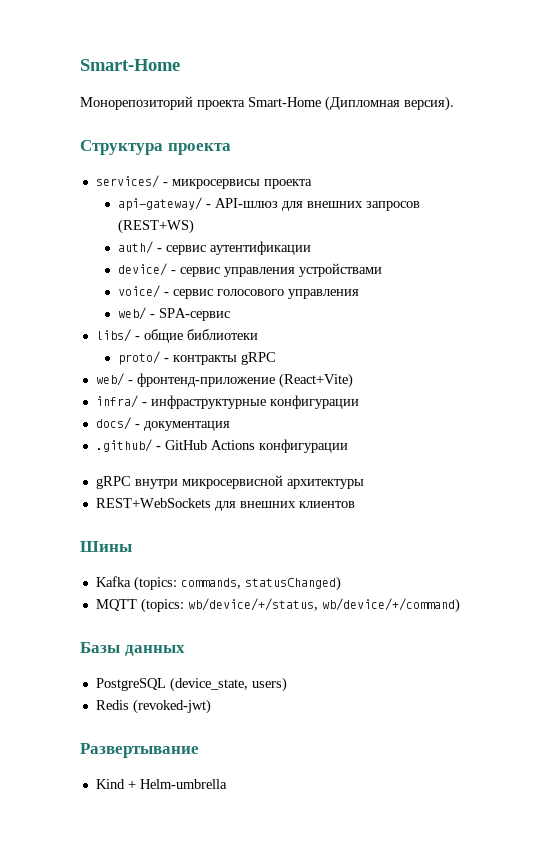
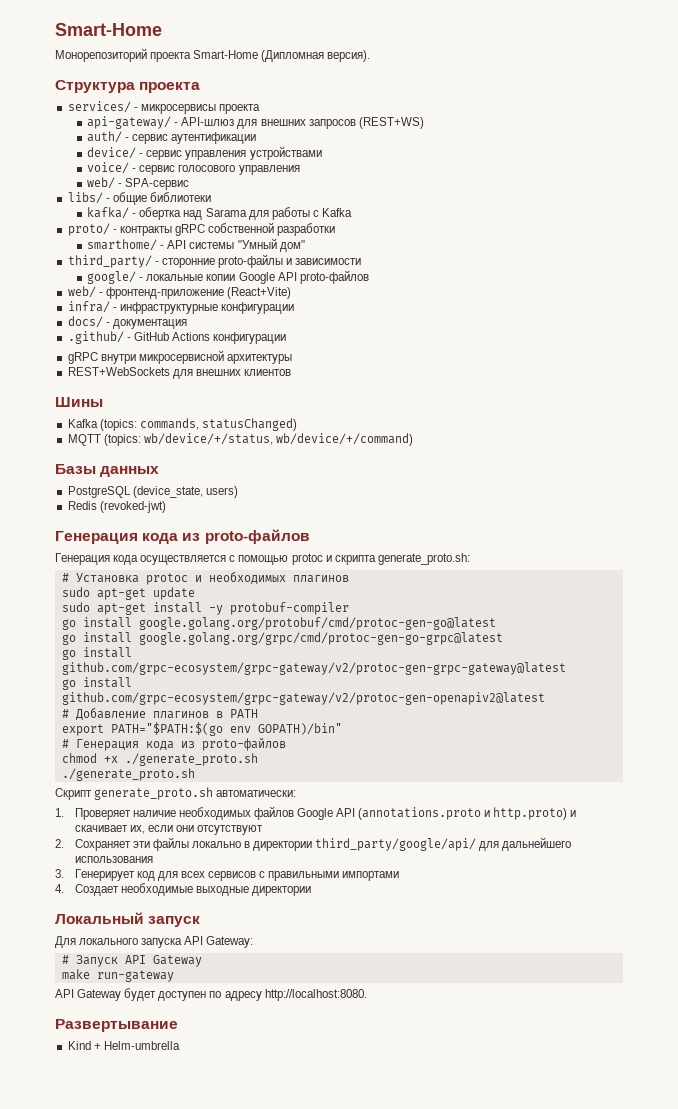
- proto/ - контракты gRPC
+ kafka/ - обертка над Sarama для работы с Kafka
+ proto/ - контракты gRPC собственной разработки
+ smarthome/ - API системы "Умный дом"
+ third_party/ - сторонние proto-файлы и зависимости
+ google/ - локальные копии Google API proto-файлов
  Redis (revoked-jwt)
+ Генерация кода из proto-файлов
+ Генерация кода осуществляется с помощью protoc и скрипта generate_proto.sh:
+ # Установка protoc и необходимых плагинов
+ sudo apt-get update
+ sudo apt-get install -y protobuf-compiler
+ go install google.golang.org/protobuf/cmd/protoc-gen-go@latest
+ go install google.golang.org/grpc/cmd/protoc-gen-go-grpc@latest
+ go install github.com/grpc-ecosystem/grpc-gateway/v2/protoc-gen-grpc-gateway@latest
+ go install github.com/grpc-ecosystem/grpc-gateway/v2/protoc-gen-openapiv2@latest
+ # Добавление плагинов в PATH
+ export PATH="$PATH:$(go env GOPATH)/bin"
+ # Генерация кода из proto-файлов
+ chmod +x ./generate_proto.sh
+ ./generate_proto.sh
+ Скрипт generate_proto.sh автоматически:
+ 1. Проверяет наличие необходимых файлов Google API (annotations.proto и http.proto) и скачивает их, если они отсутствуют
+ 2. Сохраняет эти файлы локально в директории third_party/google/api/ для дальнейшего использования
+ 3. Генерирует код для всех сервисов с правильными импортами
+ 4. Создает необходимые выходные директории
+ Локальный запуск
+ Для локального запуска API Gateway:
+ # Запуск API Gateway
+ make run-gateway
+ API Gateway будет доступен по адресу http://localhost:8080.

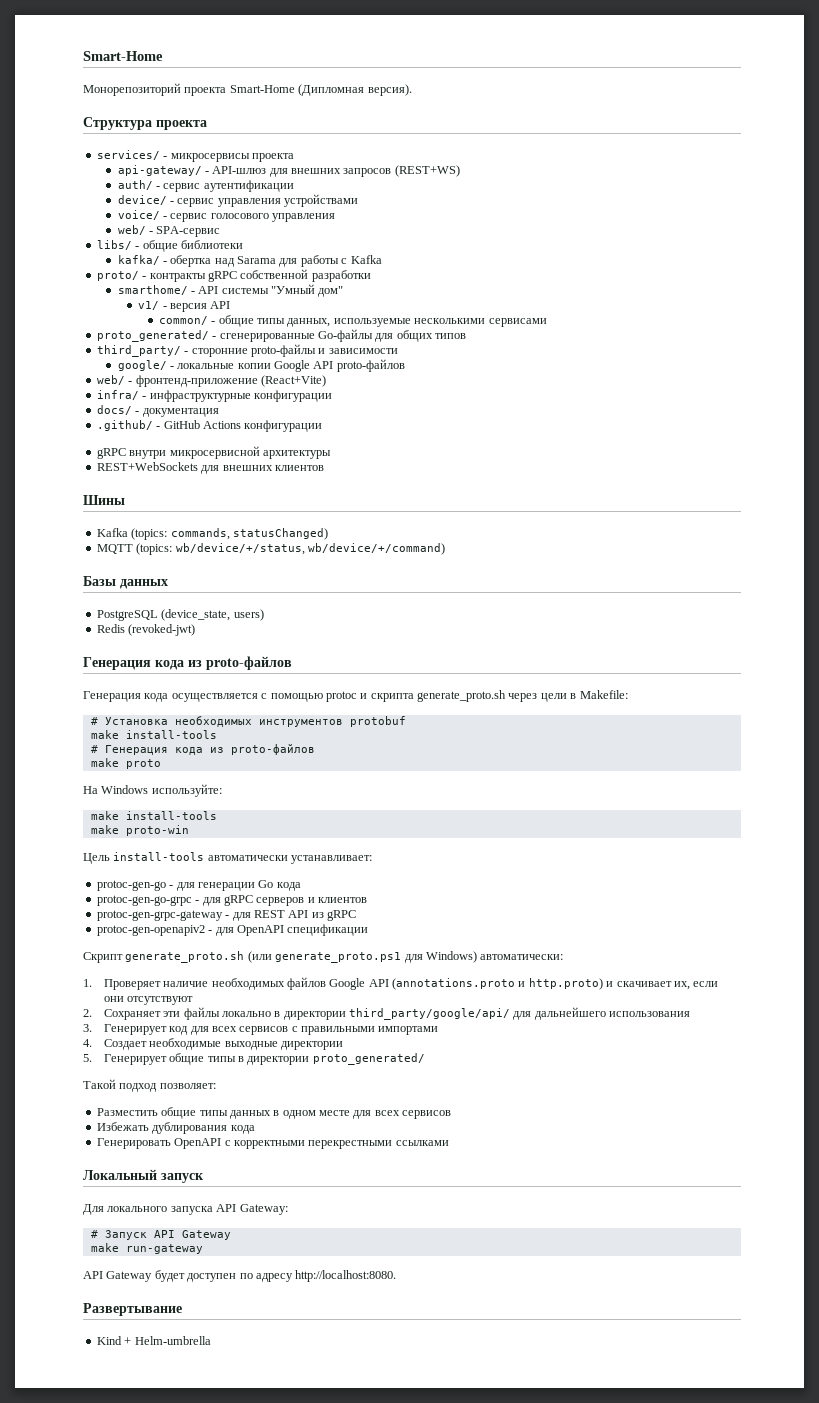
+ v1/ - версия API
+ common/ - общие типы данных, используемые несколькими сервисами
+ proto_generated/ - сгенерированные Go-файлы для общих типов
- Генерация кода осуществляется с помощью protoc и скрипта generate_proto.sh:
- # Установка protoc и необходимых плагинов
- sudo apt-get update
- sudo apt-get install -y protobuf-compiler
- go install google.golang.org/protobuf/cmd/protoc-gen-go@latest
- go install google.golang.org/grpc/cmd/protoc-gen-go-grpc@latest
- go install github.com/grpc-ecosystem/grpc-gateway/v2/protoc-gen-grpc-gateway@latest
- go install github.com/grpc-ecosystem/grpc-gateway/v2/protoc-gen-openapiv2@latest
- # Добавление плагинов в PATH
- export PATH="$PATH:$(go env GOPATH)/bin"
+ Генерация кода осуществляется с помощью protoc и скрипта generate_proto.sh через цели в Makefile:
+ # Установка необходимых инструментов protobuf
+ make install-tools
- chmod +x ./generate_proto.sh
- ./generate_proto.sh
- Скрипт generate_proto.sh автоматически:
+ make proto
+ На Windows используйте:
+ make install-tools
+ make proto-win
+ Цель install-tools автоматически устанавливает:
+ protoc-gen-go - для генерации Go кода
+ protoc-gen-go-grpc - для gRPC серверов и клиентов
+ protoc-gen-grpc-gateway - для REST API из gRPC
+ protoc-gen-openapiv2 - для OpenAPI спецификации
+ Скрипт generate_proto.sh (или generate_proto.ps1 для Windows) автоматически:
+ 5. Генерирует общие типы в директории proto_generated/
+ Такой подход позволяет:
+ Разместить общие типы данных в одном месте для всех сервисов
+ Избежать дублирования кода
+ Генерировать OpenAPI с корректными перекрестными ссылками

